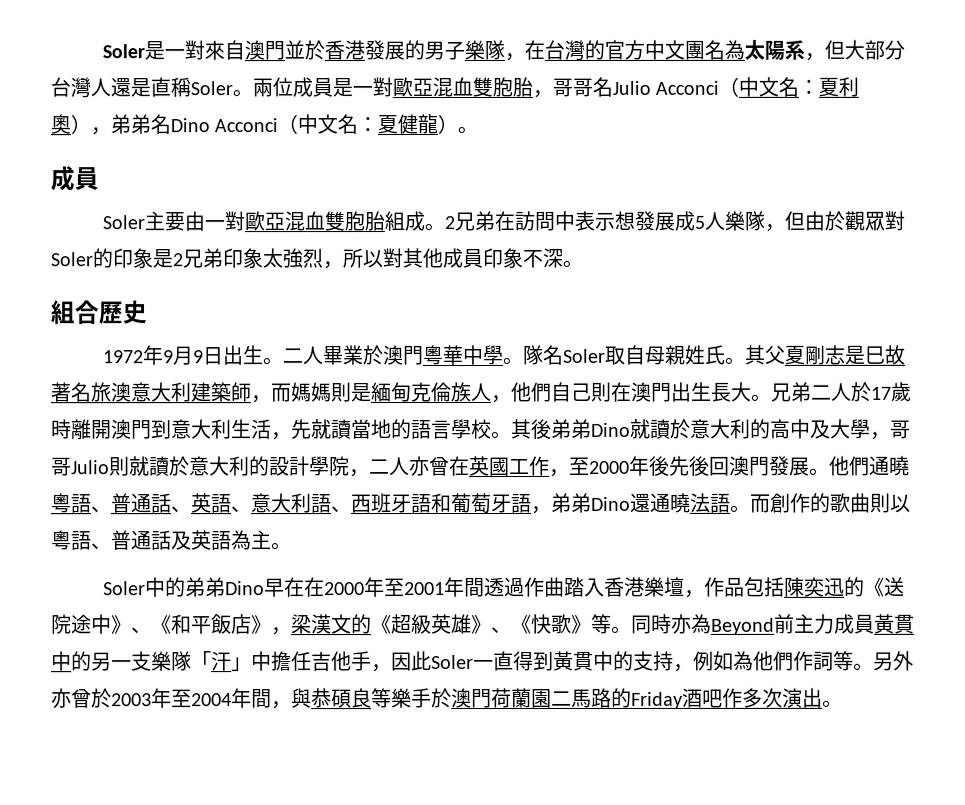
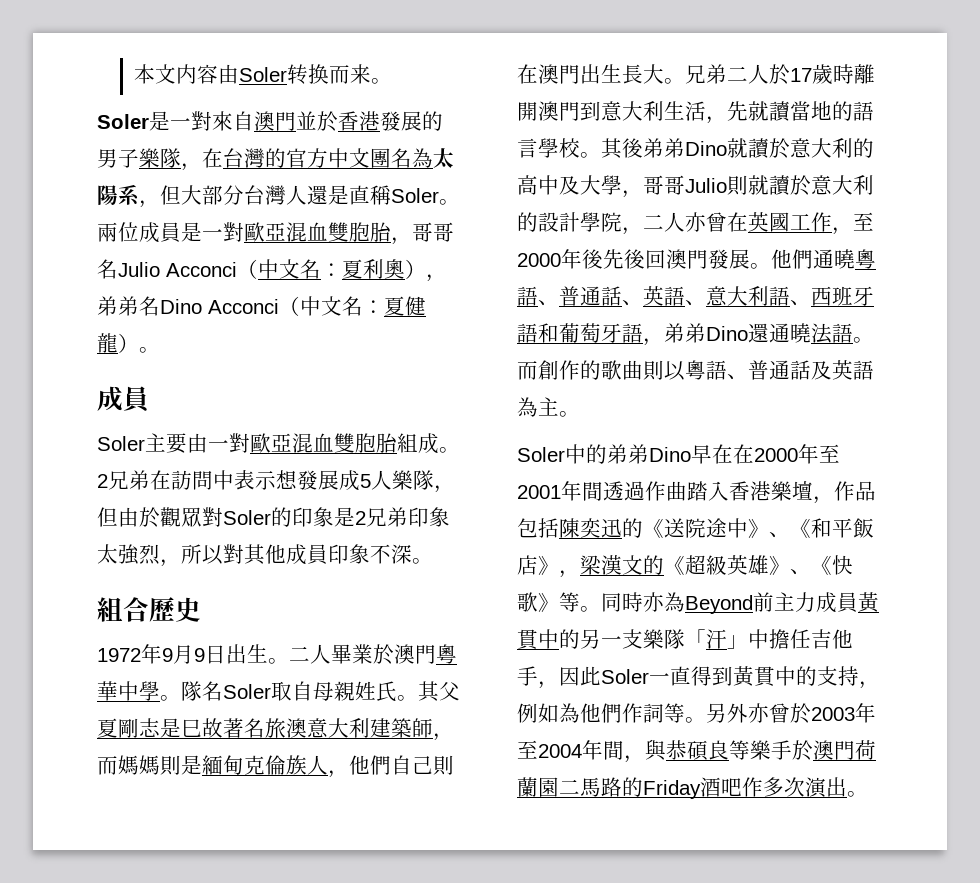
+ 本文内容由Soler转换而来。

